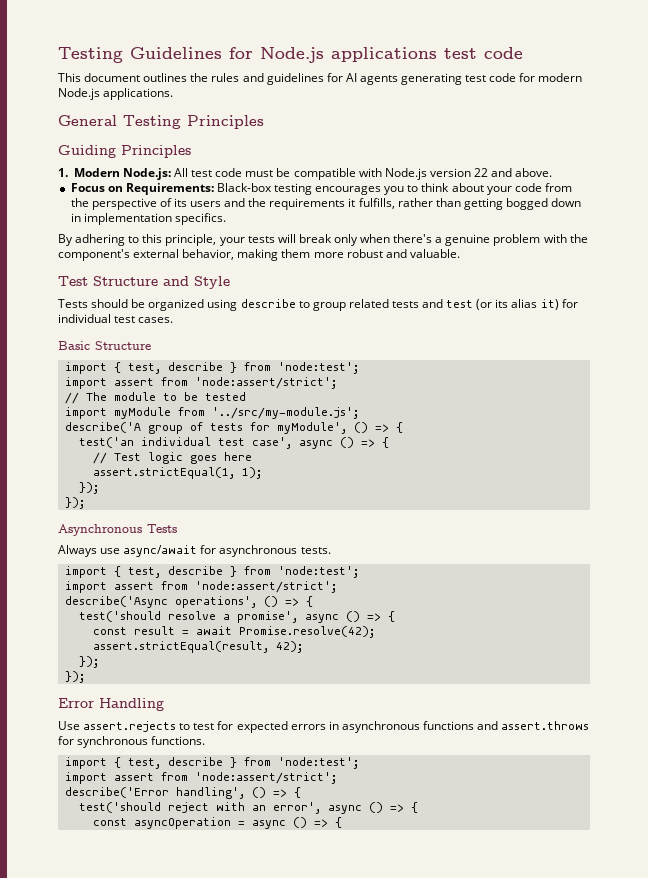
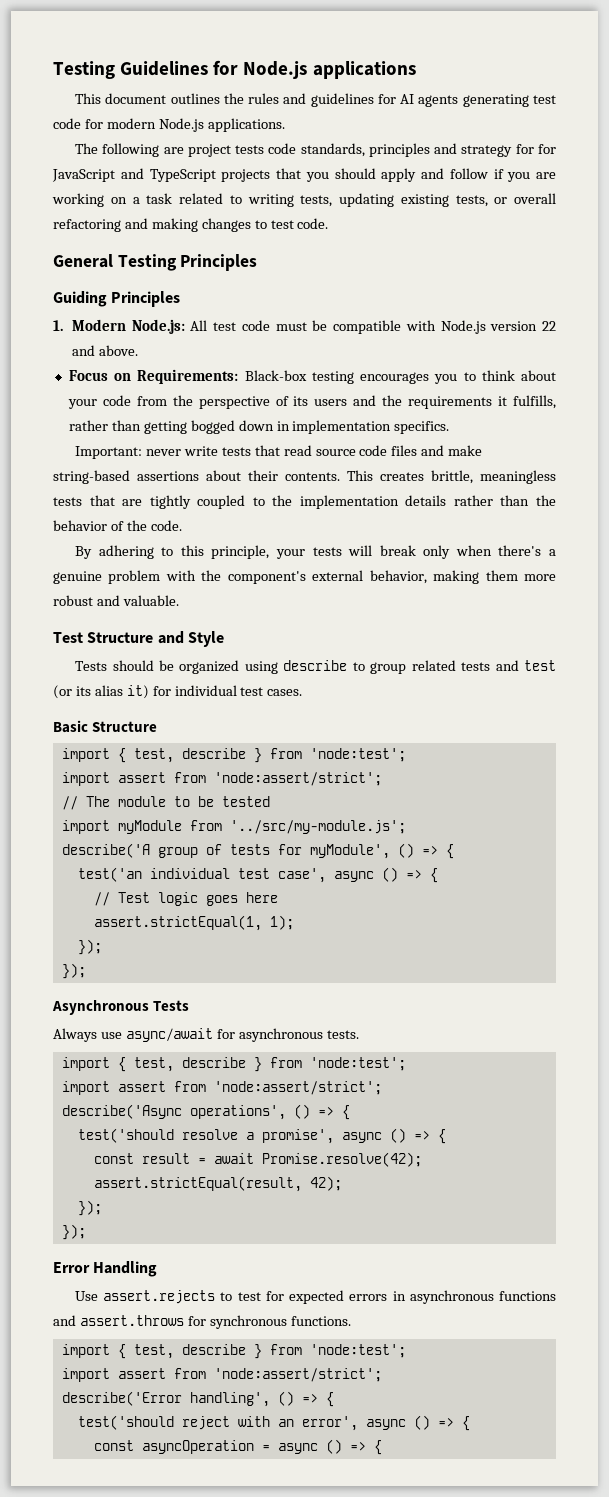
- Testing Guidelines for Node.js applications test code
+ Testing Guidelines for Node.js applications
+ The following are project tests code standards, principles and strategy for for JavaScript and TypeScript projects that you should apply and follow if you are working on a task related to writing tests, updating existing tests, or overall refactoring and making changes to test code.
+ Important: never write tests that read source code files and make string-based assertions about their contents. This creates brittle, meaningless tests that are tightly coupled to the implementation details rather than the behavior of the code.

